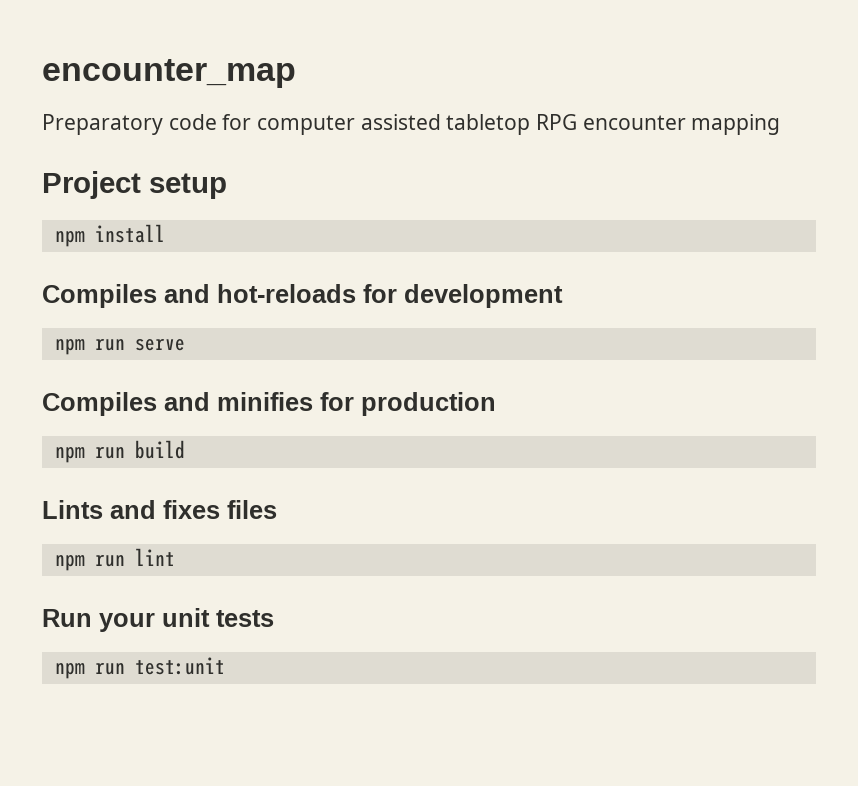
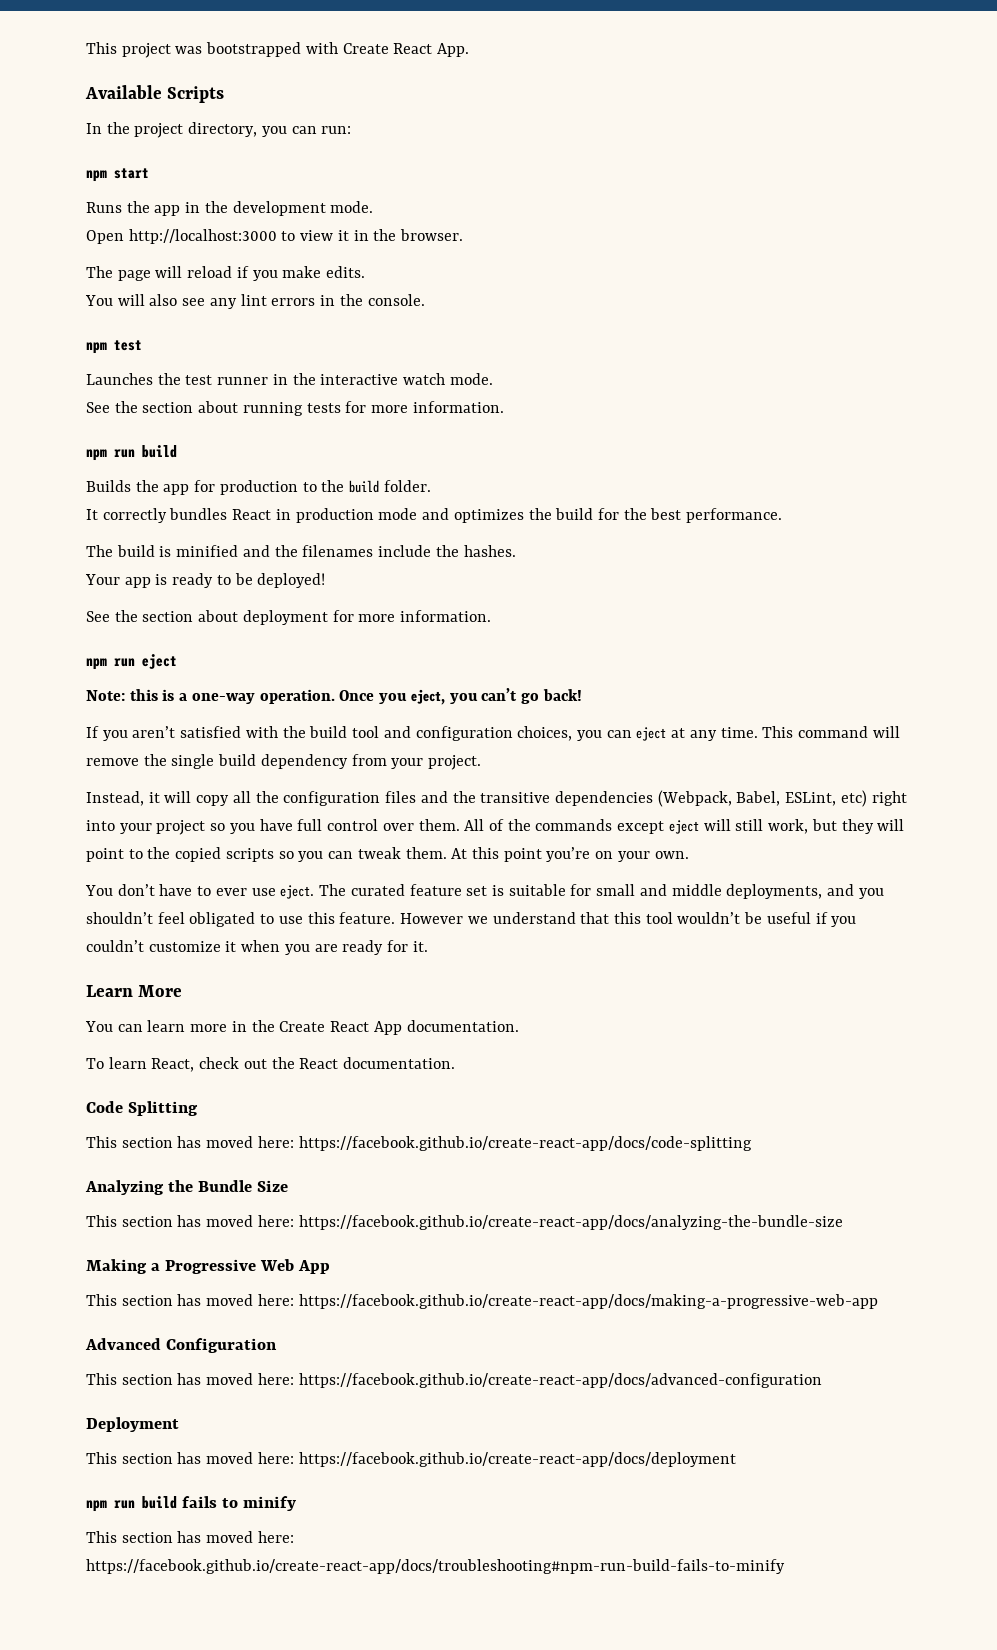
- encounter_map
- Preparatory code for computer assisted tabletop RPG encounter mapping
- Project setup
- npm install
- Compiles and hot-reloads for development
- npm run serve
- Compiles and minifies for production
+ This project was bootstrapped with Create React App.
+ Available Scripts
+ In the project directory, you can run:
+ npm start
+ Runs the app in the development mode.
+ Open http://localhost:3000 to view it in the browser.
+ The page will reload if you make edits.
+ You will also see any lint errors in the console.
+ npm test
+ Launches the test runner in the interactive watch mode.
+ See the section about running tests for more information.
  npm run build
- Lints and fixes files
- npm run lint
- Run your unit tests
- npm run test:unit
+ Builds the app for production to the build folder.
+ It correctly bundles React in production mode and optimizes the build for the best performance.
+ The build is minified and the filenames include the hashes.
+ Your app is ready to be deployed!
+ See the section about deployment for more information.
+ npm run eject
+ Note: this is a one-way operation. Once you eject, you can’t go back!
+ If you aren’t satisfied with the build tool and configuration choices, you can eject at any time. This command will remove the single build dependency from your project.
+ Instead, it will copy all the configuration files and the transitive dependencies (Webpack, Babel, ESLint, etc) right into your project so you have full control over them. All of the commands except eject will still work, but they will point to the copied scripts so you can tweak them. At this point you’re on your own.
+ You don’t have to ever use eject. The curated feature set is suitable for small and middle deployments, and you shouldn’t feel obligated to use this feature. However we understand that this tool wouldn’t be useful if you couldn’t customize it when you are ready for it.
+ Learn More
+ You can learn more in the Create React App documentation.
+ To learn React, check out the React documentation.
+ Code Splitting
+ This section has moved here: https://facebook.github.io/create-react-app/docs/code-splitting
+ Analyzing the Bundle Size
+ This section has moved here: https://facebook.github.io/create-react-app/docs/analyzing-the-bundle-size
+ Making a Progressive Web App
+ This section has moved here: https://facebook.github.io/create-react-app/docs/making-a-progressive-web-app
+ Advanced Configuration
+ This section has moved here: https://facebook.github.io/create-react-app/docs/advanced-configuration
+ Deployment
+ This section has moved here: https://facebook.github.io/create-react-app/docs/deployment
+ npm run build fails to minify
+ This section has moved here: https://facebook.github.io/create-react-app/docs/troubleshooting#npm-run-build-fails-to-minify

